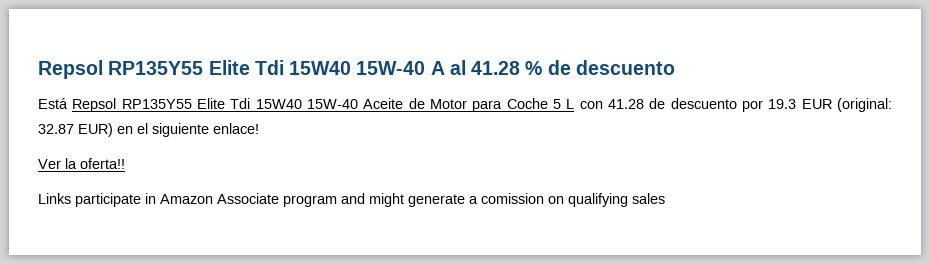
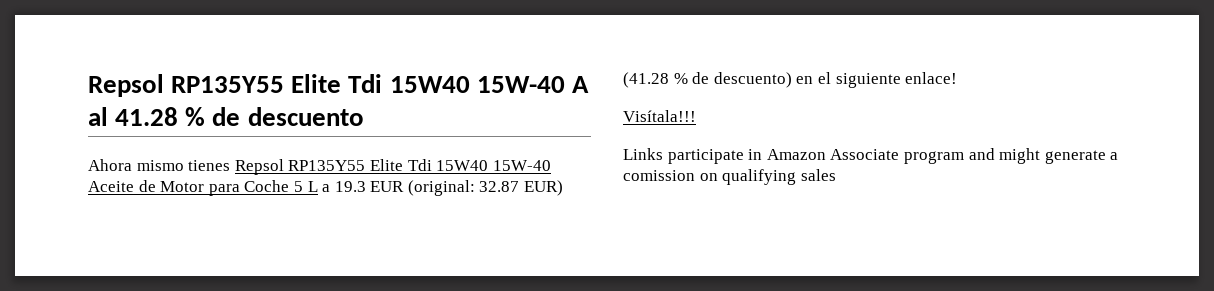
- Está Repsol RP135Y55 Elite Tdi 15W40 15W-40 Aceite de Motor para Coche 5 L con 41.28 de descuento por 19.3 EUR (original: 32.87 EUR) en el siguiente enlace!
+ Ahora mismo tienes Repsol RP135Y55 Elite Tdi 15W40 15W-40 Aceite de Motor para Coche 5 L a 19.3 EUR (original: 32.87 EUR) (41.28 % de descuento) en el siguiente enlace!
- Ver la oferta!!
+ Visítala!!!

